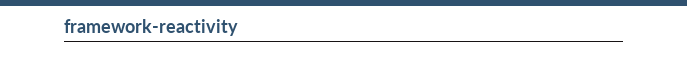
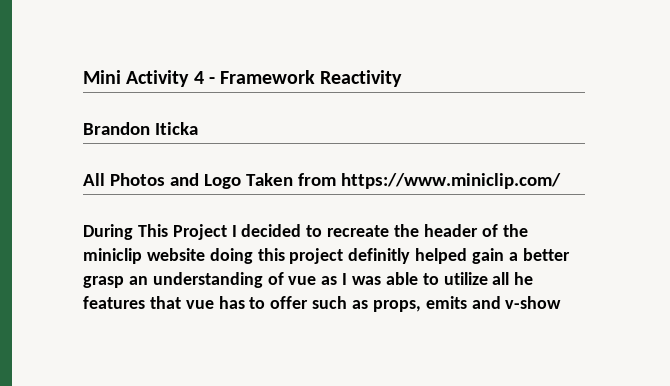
- framework-reactivity
+ Mini Activity 4 - Framework Reactivity
+ Brandon Iticka
+ All Photos and Logo Taken from https://www.miniclip.com/
+ During This Project I decided to recreate the header of the miniclip website doing this project definitly helped gain a better grasp an understanding of vue as I was able to utilize all he features that vue has to offer such as props, emits and v-show

